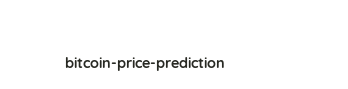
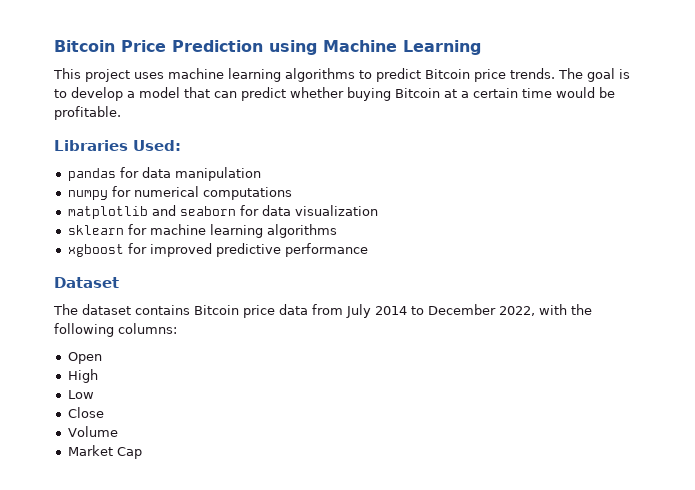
- bitcoin-price-prediction
+ Bitcoin Price Prediction using Machine Learning
+ This project uses machine learning algorithms to predict Bitcoin price trends. The goal is to develop a model that can predict whether buying Bitcoin at a certain time would be profitable.
+ Libraries Used:
+ pandas for data manipulation
+ numpy for numerical computations
+ matplotlib and seaborn for data visualization
+ sklearn for machine learning algorithms
+ xgboost for improved predictive performance
+ Dataset
+ The dataset contains Bitcoin price data from July 2014 to December 2022, with the following columns:
+ Open
+ High
+ Low
+ Close
+ Volume
+ Market Cap

